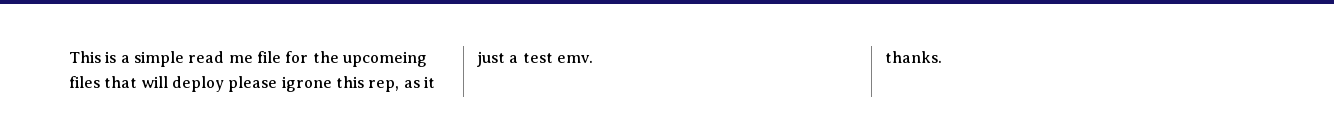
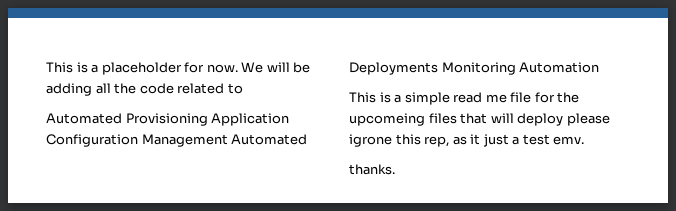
+ This is a placeholder for now. We will be adding all the code related to
+ Automated Provisioning Application Configuration Management Automated Deployments Monitoring Automation

